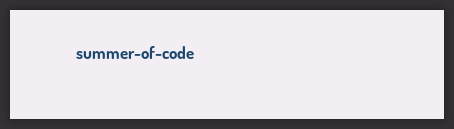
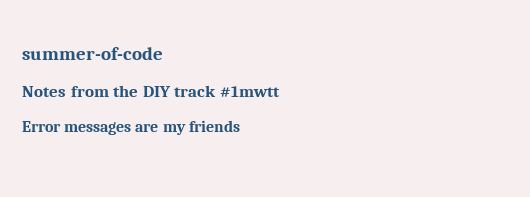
+ Notes from the DIY track #1mwtt
+ Error messages are my friends

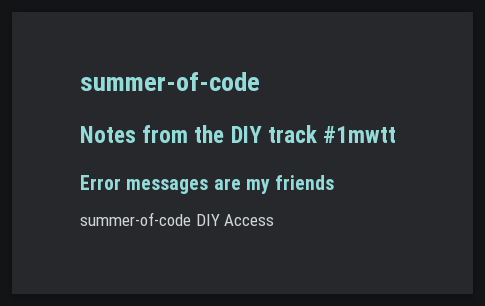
+ summer-of-code DIY Access

